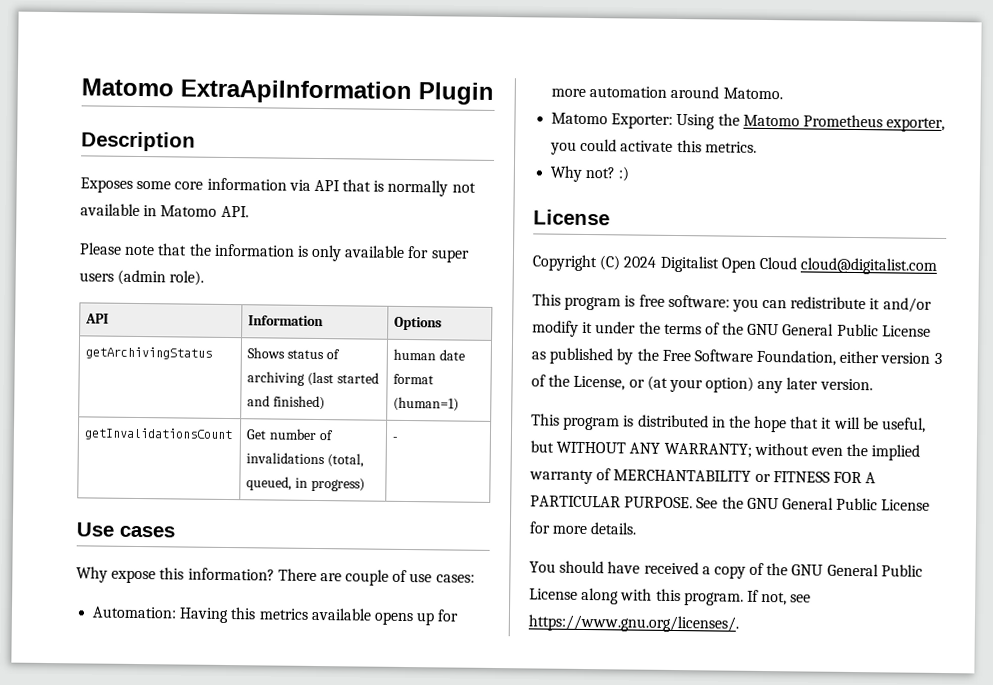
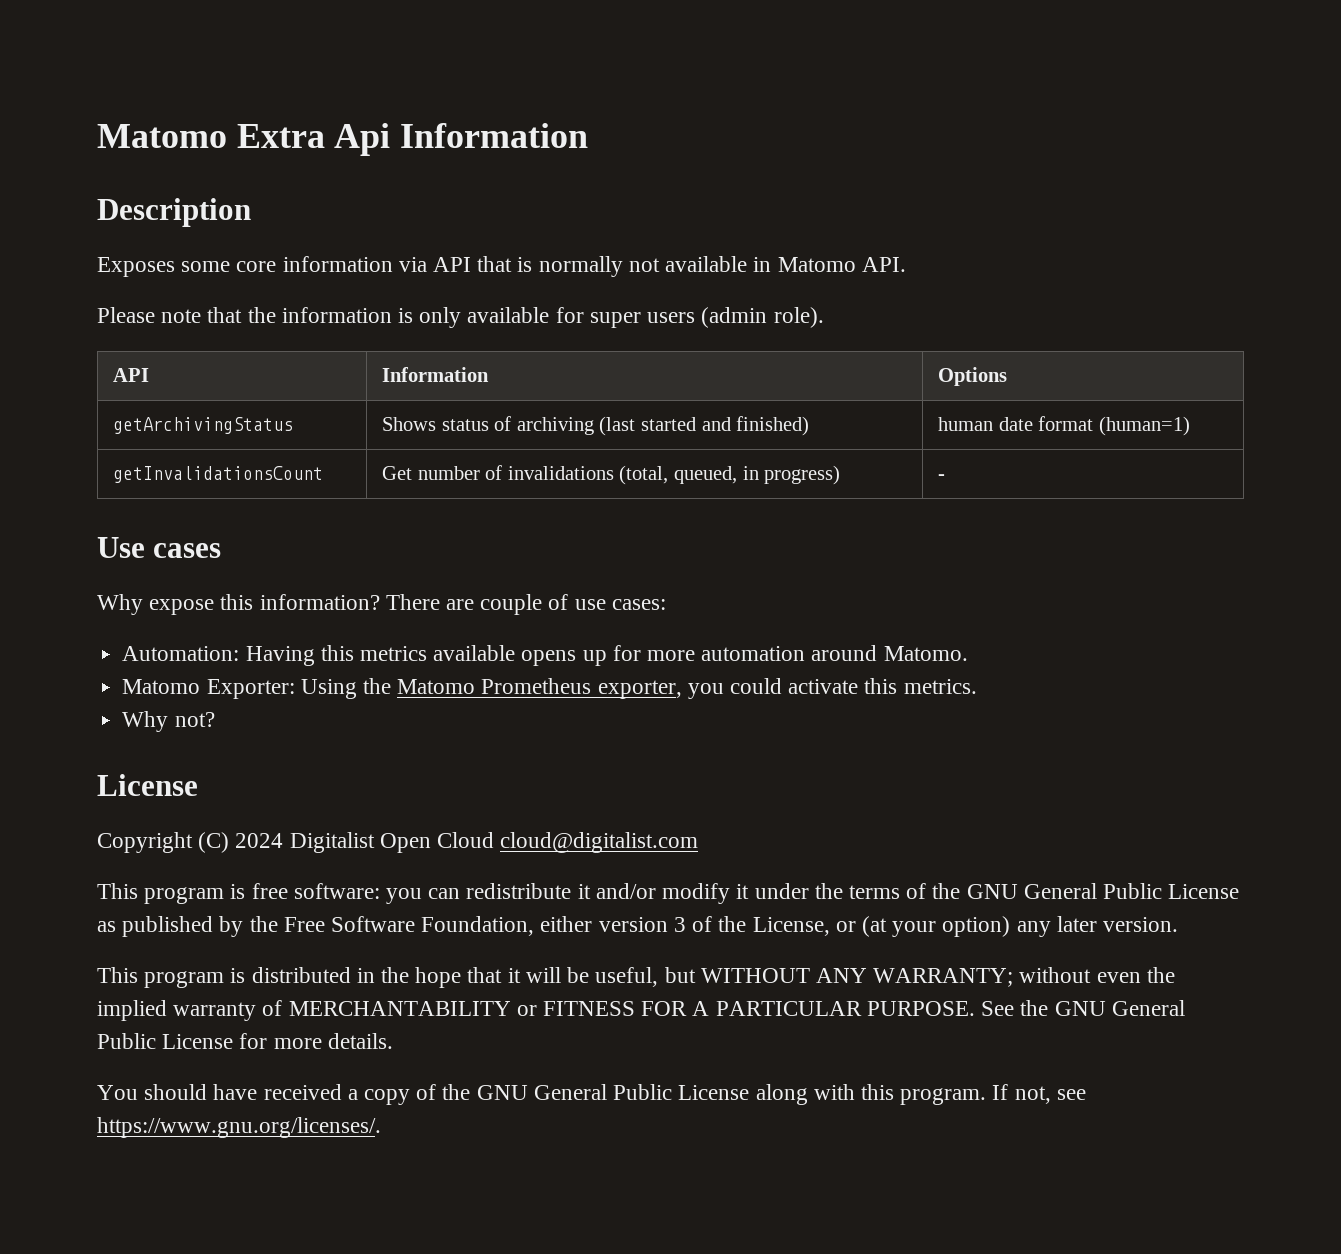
- Matomo ExtraApiInformation Plugin
+ Matomo Extra Api Information
- Why not? :)
+ Why not?

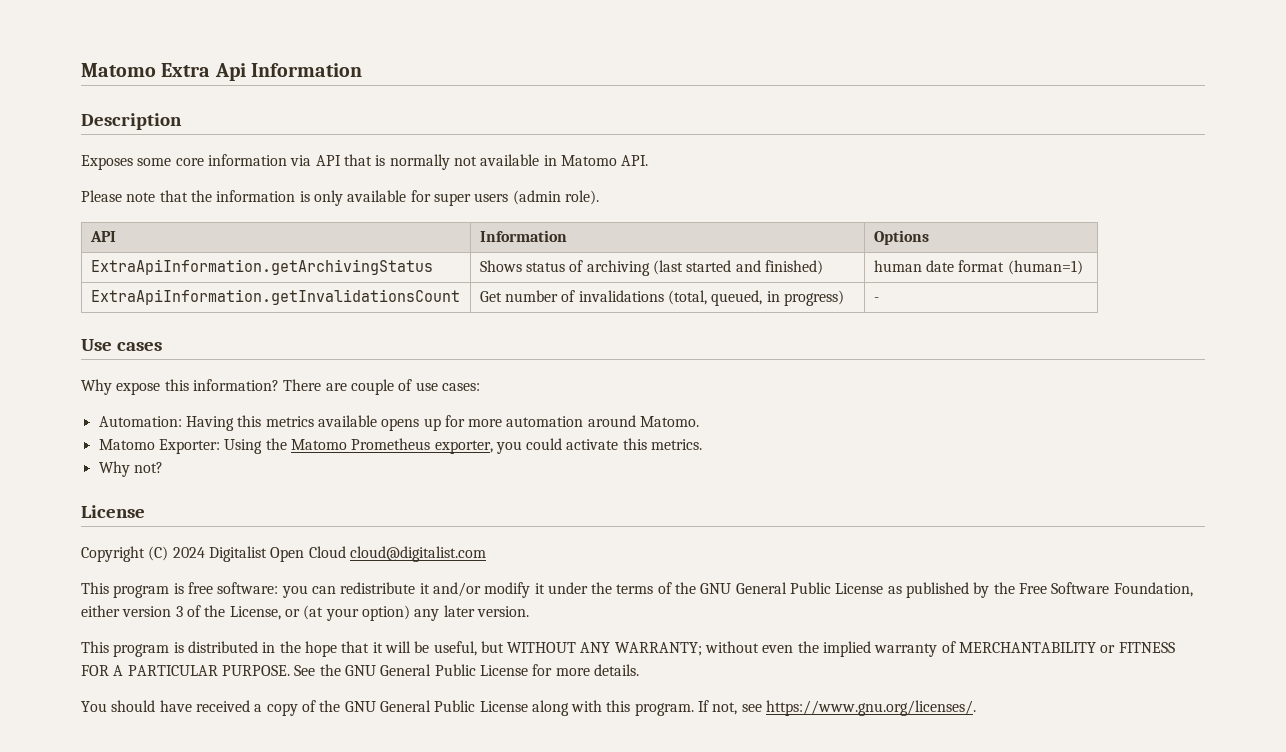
- getArchivingStatus | Shows status of archiving (last started and finished) | human date format (human=1)
+ ExtraApiInformation.getArchivingStatus | Shows status of archiving (last started and finished) | human date format (human=1)
- getInvalidationsCount | Get number of invalidations (total, queued, in progress) | -
+ ExtraApiInformation.getInvalidationsCount | Get number of invalidations (total, queued, in progress) | -

